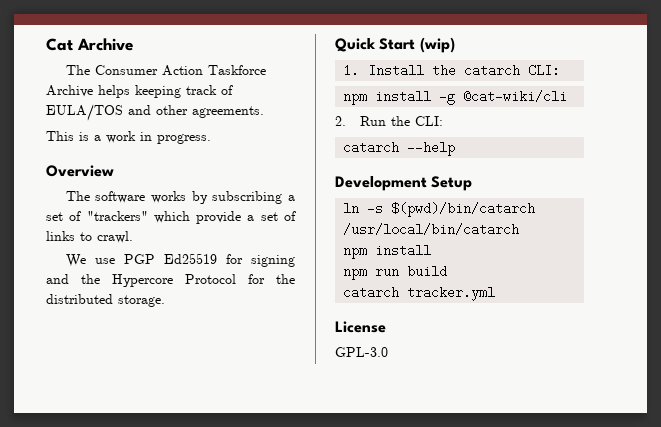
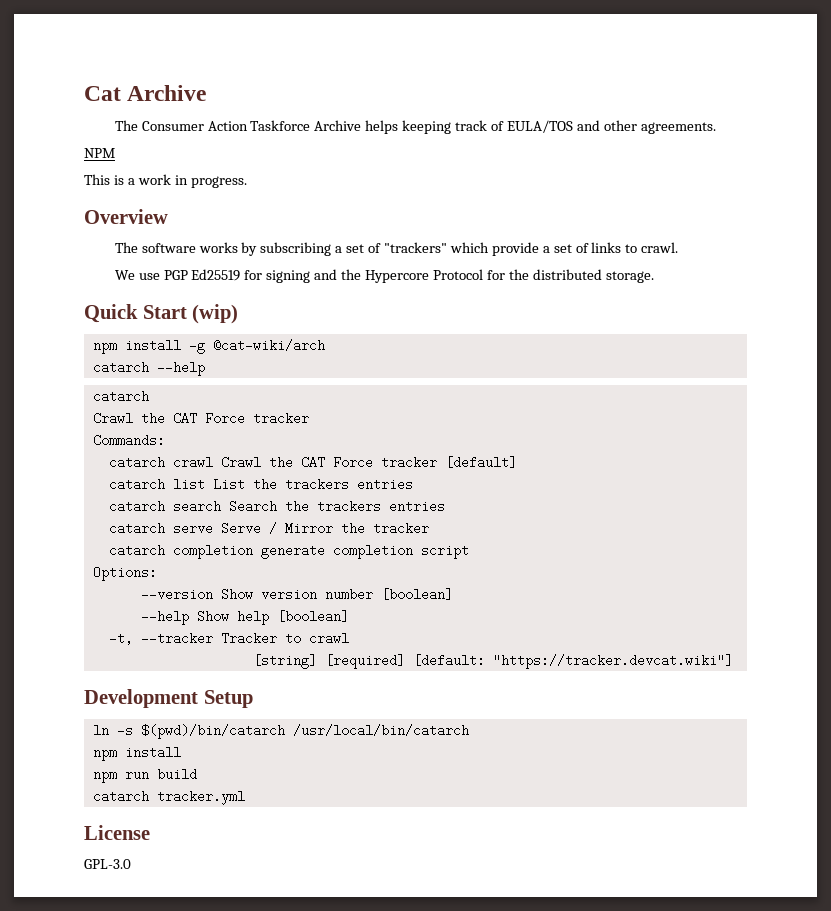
+ NPM
- 1. Install the catarch CLI:
- npm install -g @cat-wiki/cli
- 2. Run the CLI:
+ npm install -g @cat-wiki/arch
  catarch --help
+ catarch
+ Crawl the CAT Force tracker
+ Commands:
+ catarch crawl Crawl the CAT Force tracker [default]
+ catarch list List the trackers entries
+ catarch search Search the trackers entries
+ catarch serve Serve / Mirror the tracker
+ catarch completion generate completion script
+ Options:
+ --version Show version number [boolean]
+ --help Show help [boolean]
+ -t, --tracker Tracker to crawl
+ [string] [required] [default: "https://tracker.devcat.wiki"]

